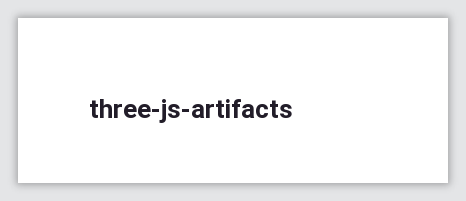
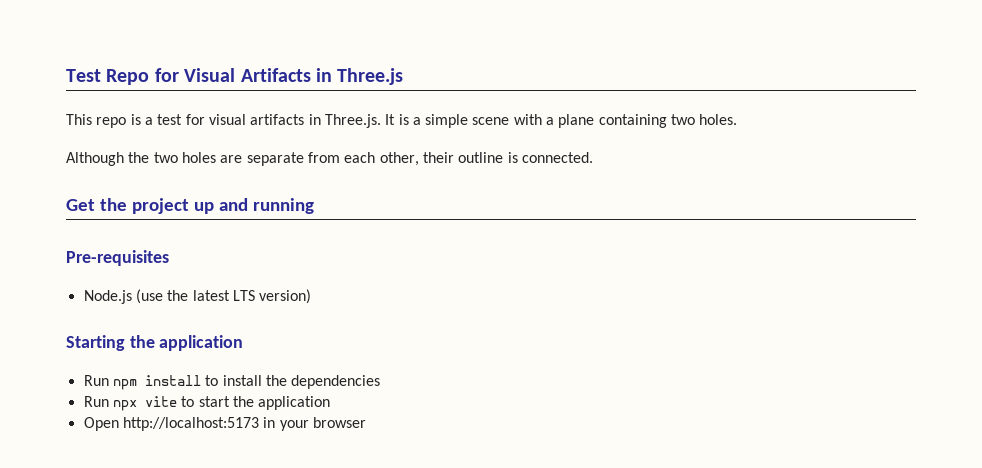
- three-js-artifacts
+ Test Repo for Visual Artifacts in Three.js
+ This repo is a test for visual artifacts in Three.js. It is a simple scene with a plane containing two holes.
+ Although the two holes are separate from each other, their outline is connected.
+ Get the project up and running
+ Pre-requisites
+ Node.js (use the latest LTS version)
+ Starting the application
+ Run npm install to install the dependencies
+ Run npx vite to start the application
+ Open http://localhost:5173 in your browser

